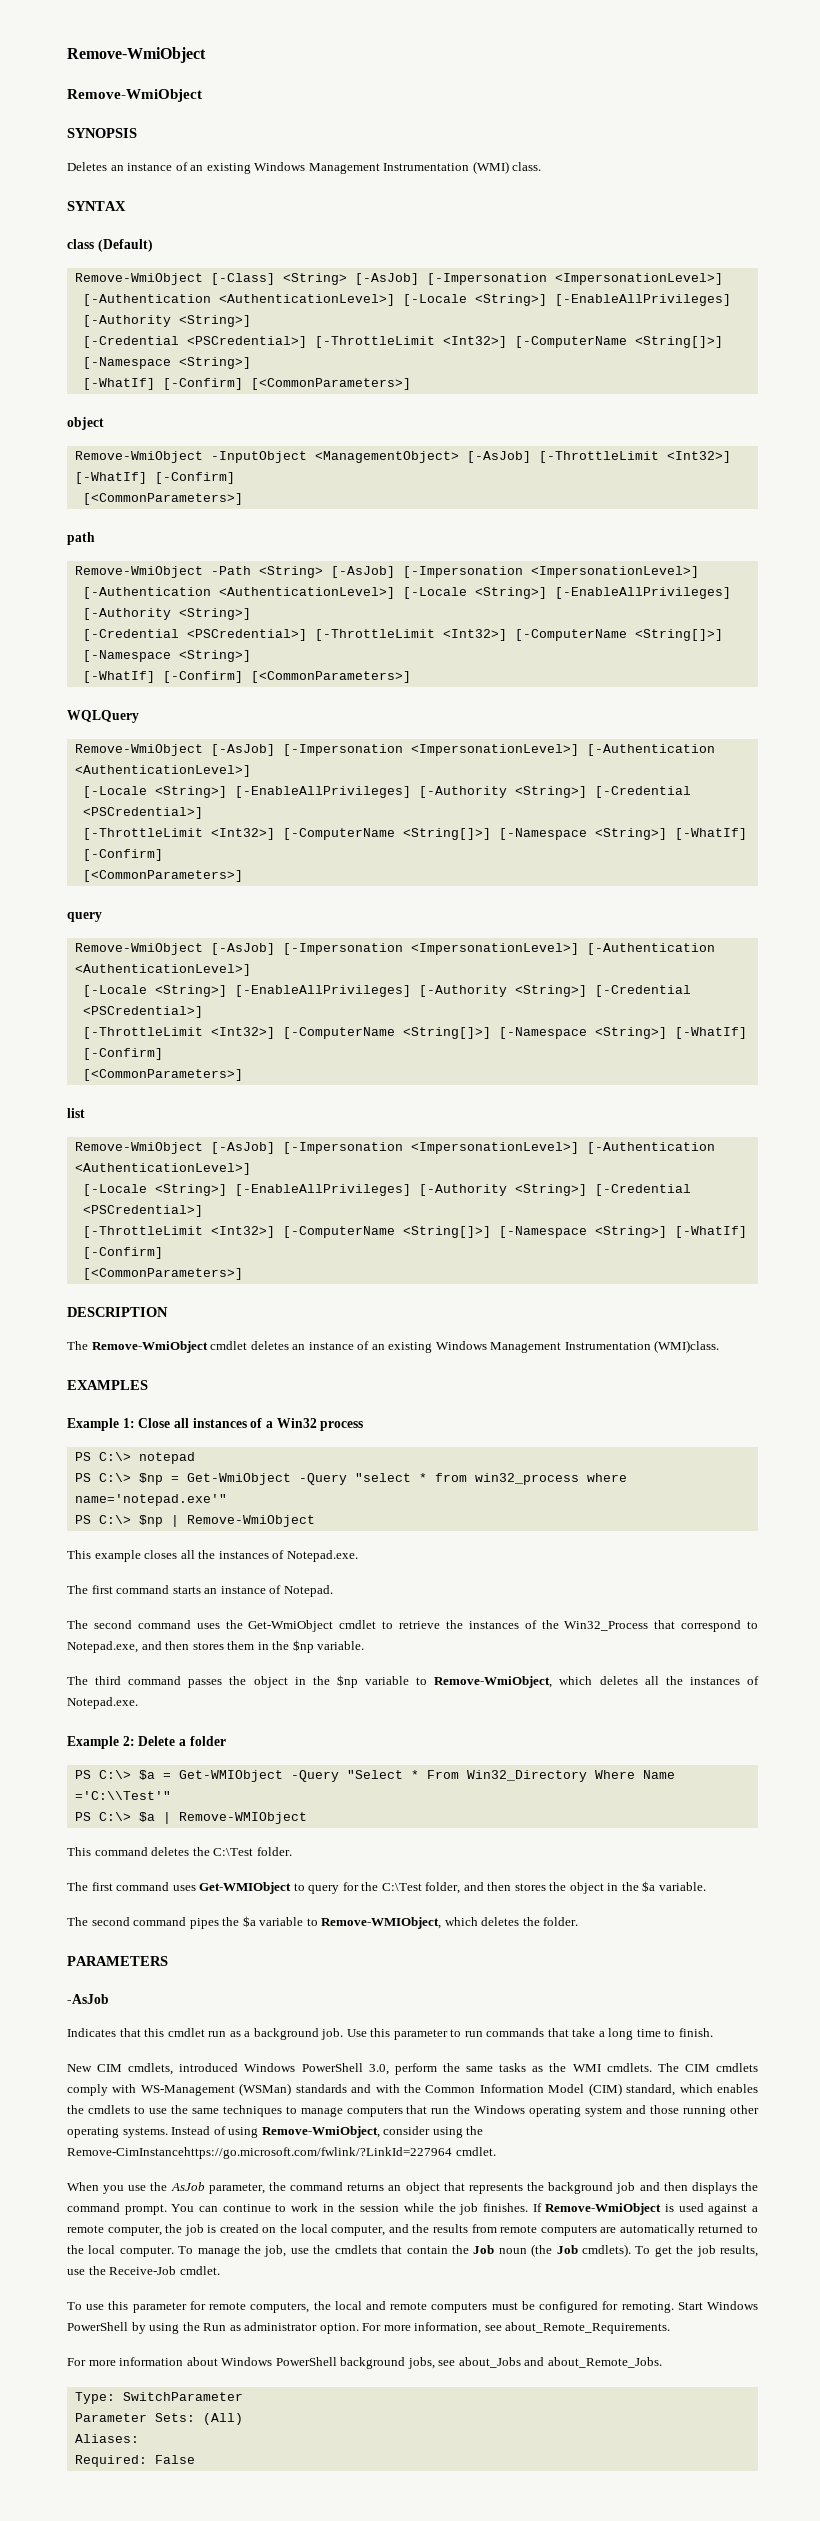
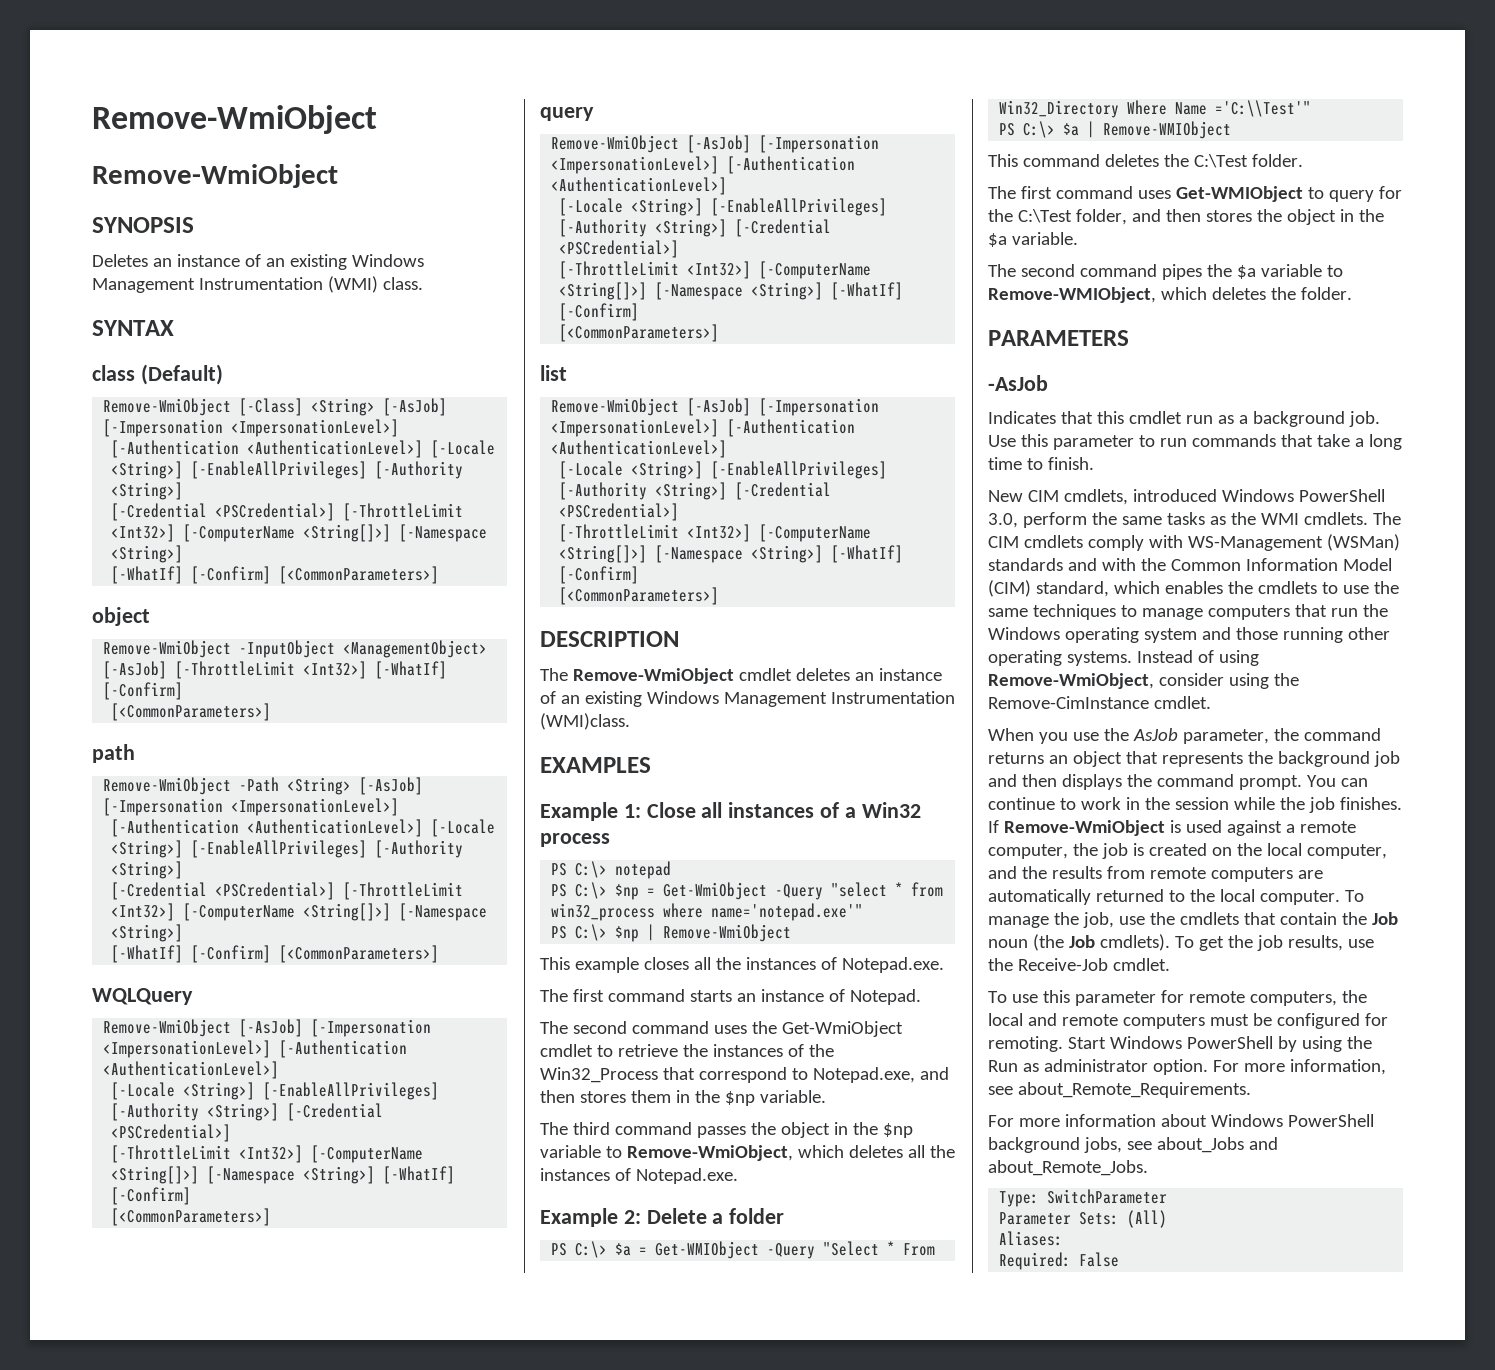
- Instead of using Remove-WmiObject, consider using the Remove-CimInstancehttps://go.microsoft.com/fwlink/?LinkId=227964 cmdlet.
+ Instead of using Remove-WmiObject, consider using the Remove-CimInstance cmdlet.

